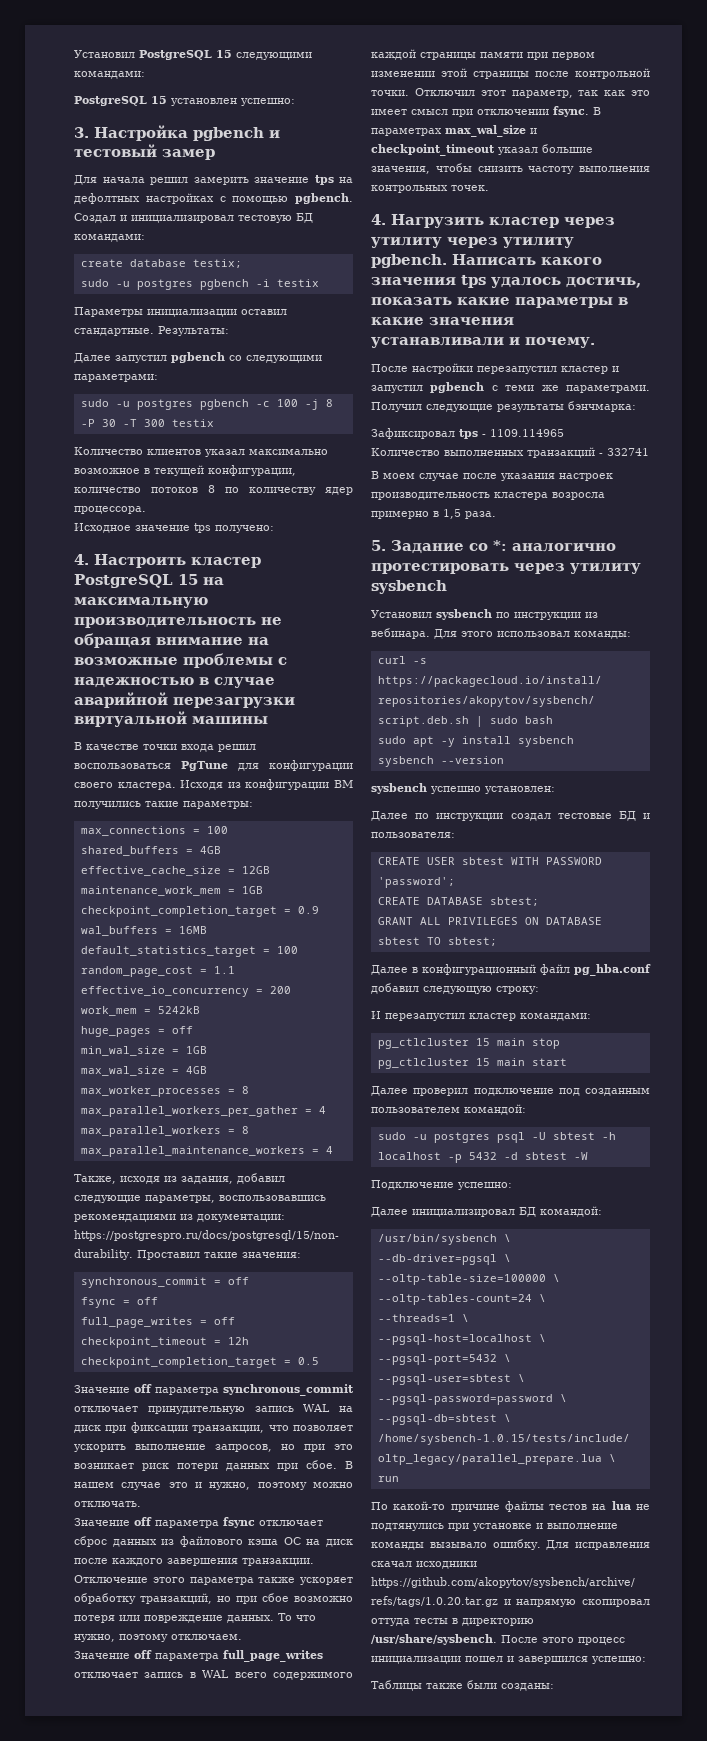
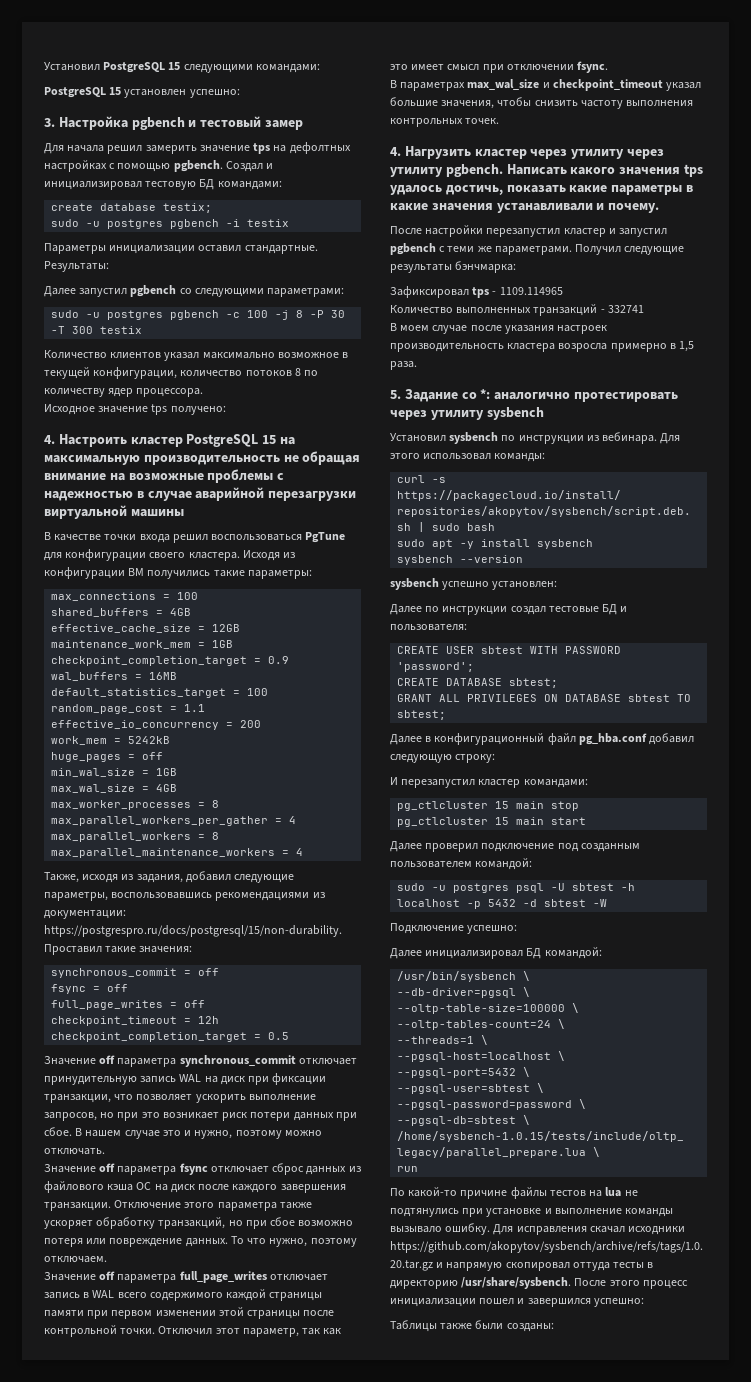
- Отключил этот параметр, так как это имеет смысл при отключении fsync. В параметрах max_wal_size и checkpoint_timeout указал большие значения, чтобы снизить частоту выполнения контрольных точек.
+ Отключил этот параметр, так как это имеет смысл при отключении fsync.
+ В параметрах max_wal_size и checkpoint_timeout указал большие значения, чтобы снизить частоту выполнения контрольных точек.

